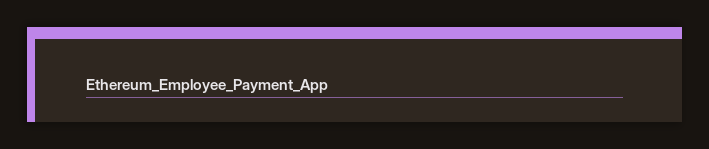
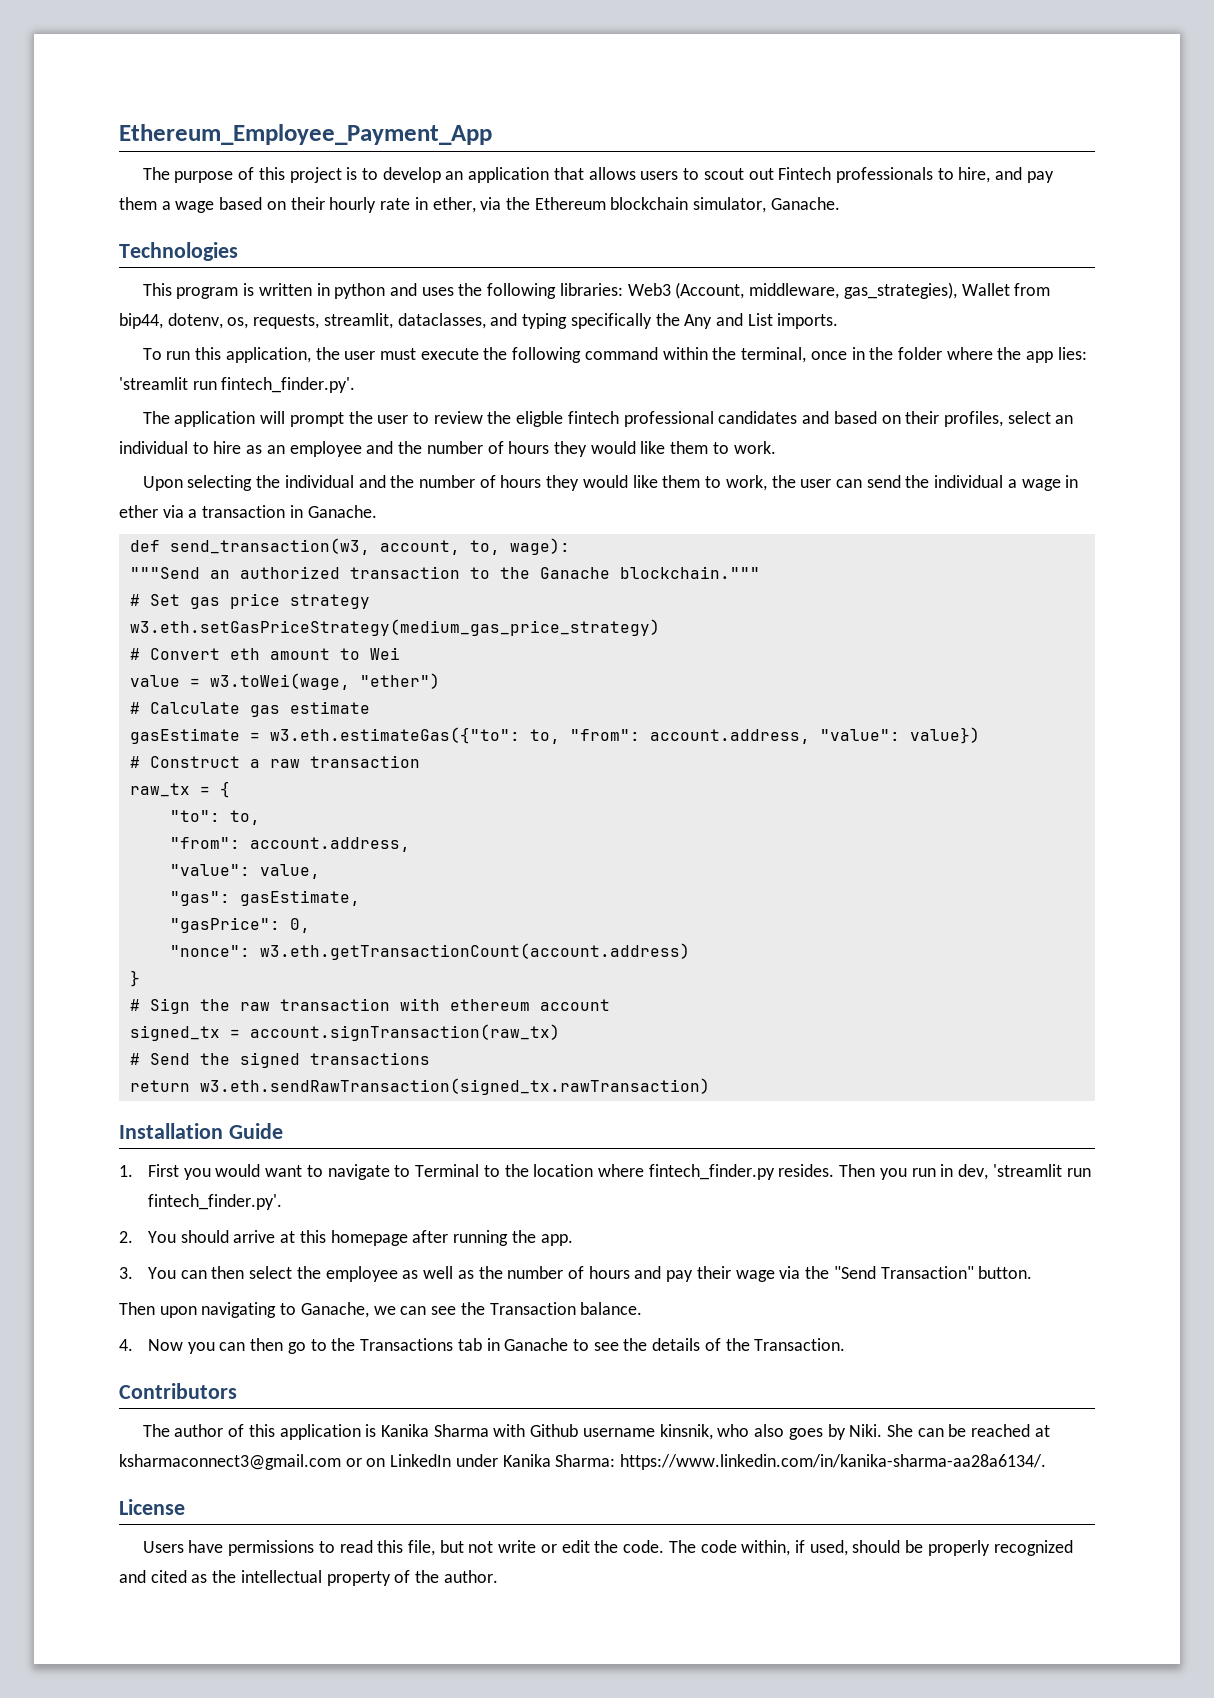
+ The purpose of this project is to develop an application that allows users to scout out Fintech professionals to hire, and pay them a wage based on their hourly rate in ether, via the Ethereum blockchain simulator, Ganache.
+ Technologies
+ This program is written in python and uses the following libraries: Web3 (Account, middleware, gas_strategies), Wallet from bip44, dotenv, os, requests, streamlit, dataclasses, and typing specifically the Any and List imports.
+ To run this application, the user must execute the following command within the terminal, once in the folder where the app lies: 'streamlit run fintech_finder.py'.
+ The application will prompt the user to review the eligble fintech professional candidates and based on their profiles, select an individual to hire as an employee and the number of hours they would like them to work.
+ Upon selecting the individual and the number of hours they would like them to work, the user can send the individual a wage in ether via a transaction in Ganache.
+ def send_transaction(w3, account, to, wage):
+ """Send an authorized transaction to the Ganache blockchain."""
+ # Set gas price strategy
+ w3.eth.setGasPriceStrategy(medium_gas_price_strategy)
+ # Convert eth amount to Wei
+ value = w3.toWei(wage, "ether")
+ # Calculate gas estimate
+ gasEstimate = w3.eth.estimateGas({"to": to, "from": account.address, "value": value})
+ # Construct a raw transaction
+ raw_tx = {
+ "to": to,
+ "from": account.address,
+ "value": value,
+ "gas": gasEstimate,
+ "gasPrice": 0,
+ "nonce": w3.eth.getTransactionCount(account.address)
+ }
+ # Sign the raw transaction with ethereum account
+ signed_tx = account.signTransaction(raw_tx)
+ # Send the signed transactions
+ return w3.eth.sendRawTransaction(signed_tx.rawTransaction)
+ Installation Guide
+ 1. First you would want to navigate to Terminal to the location where fintech_finder.py resides. Then you run in dev, 'streamlit run fintech_finder.py'.
+ 2. You should arrive at this homepage after running the app.
+ 3. You can then select the employee as well as the number of hours and pay their wage via the "Send Transaction" button.
+ Then upon navigating to Ganache, we can see the Transaction balance.
+ 4. Now you can then go to the Transactions tab in Ganache to see the details of the Transaction.
+ Contributors
+ The author of this application is Kanika Sharma with Github username kinsnik, who also goes by Niki. She can be reached at ksharmaconnect3@gmail.com or on LinkedIn under Kanika Sharma: https://www.linkedin.com/in/kanika-sharma-aa28a6134/.
+ License
+ Users have permissions to read this file, but not write or edit the code. The code within, if used, should be properly recognized and cited as the intellectual property of the author.

